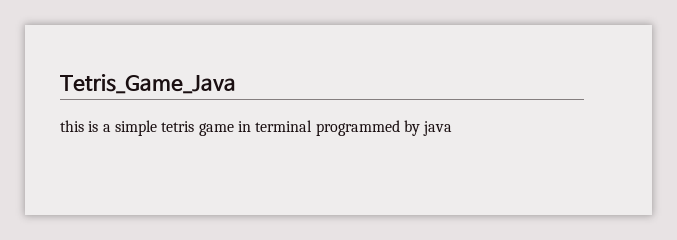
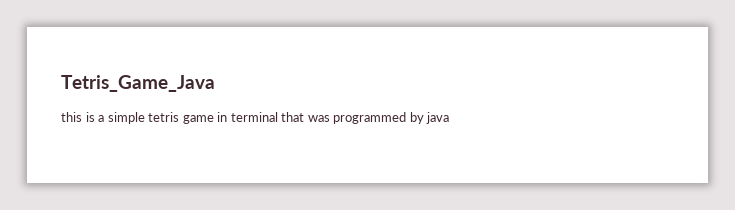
- this is a simple tetris game in terminal programmed by java
+ this is a simple tetris game in terminal that was programmed by java

